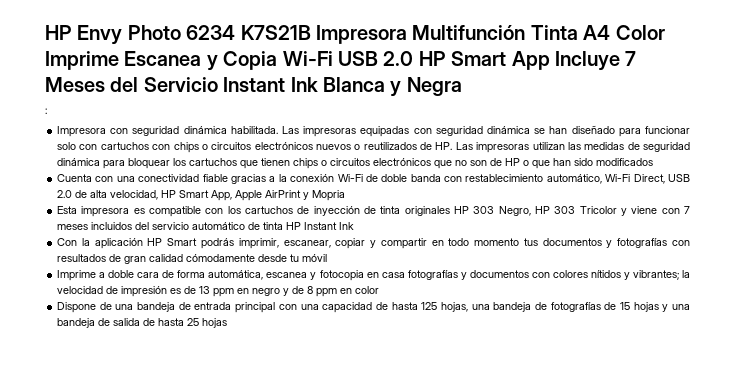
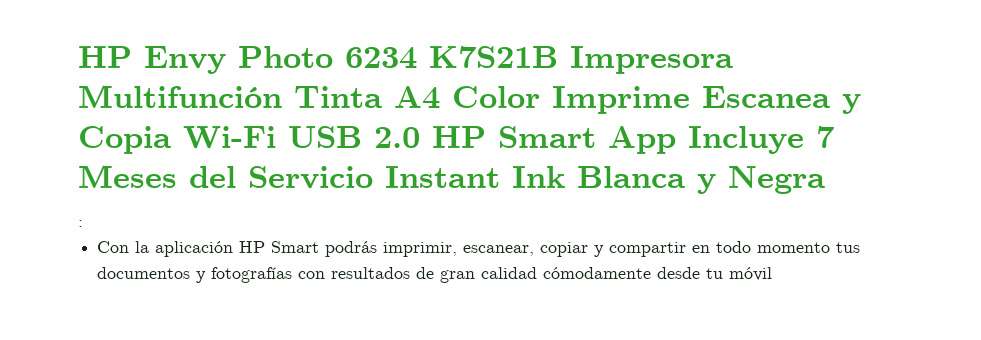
- Impresora con seguridad dinámica habilitada. Las impresoras equipadas con seguridad dinámica se han diseñado para funcionar solo con cartuchos con chips o circuitos electrónicos nuevos o reutilizados de HP. Las impresoras utilizan las medidas de seguridad dinámica para bloquear los cartuchos que tienen chips o circuitos electrónicos que no son de HP o que han sido modificados
- Cuenta con una conectividad fiable gracias a la conexión Wi-Fi de doble banda con restablecimiento automático, Wi-Fi Direct, USB 2.0 de alta velocidad, HP Smart App, Apple AirPrint y Mopria
- Esta impresora es compatible con los cartuchos de inyección de tinta originales HP 303 Negro, HP 303 Tricolor y viene con 7 meses incluidos del servicio automático de tinta HP Instant Ink
- Imprime a doble cara de forma automática, escanea y fotocopia en casa fotografías y documentos con colores nítidos y vibrantes; la velocidad de impresión es de 13 ppm en negro y de 8 ppm en color
- Dispone de una bandeja de entrada principal con una capacidad de hasta 125 hojas, una bandeja de fotografías de 15 hojas y una bandeja de salida de hasta 25 hojas

